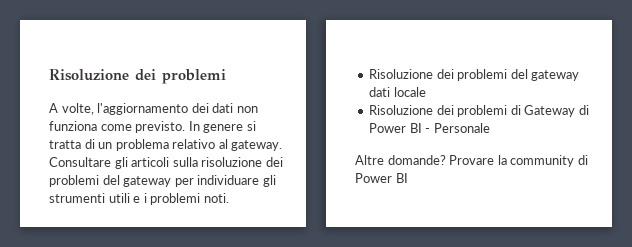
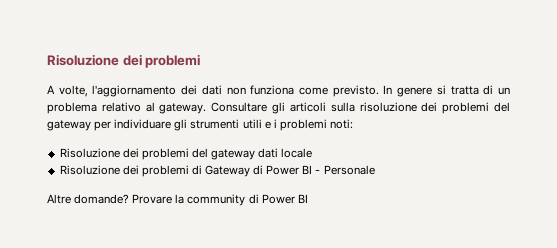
- Consultare gli articoli sulla risoluzione dei problemi del gateway per individuare gli strumenti utili e i problemi noti.
+ Consultare gli articoli sulla risoluzione dei problemi del gateway per individuare gli strumenti utili e i problemi noti:

